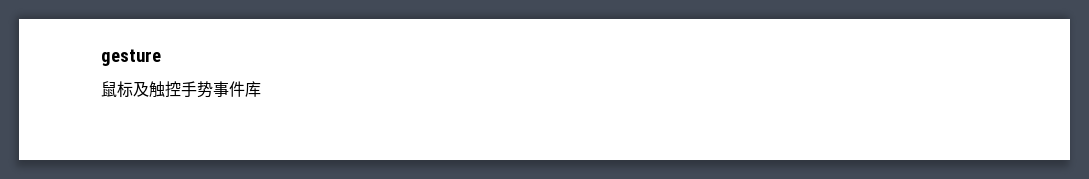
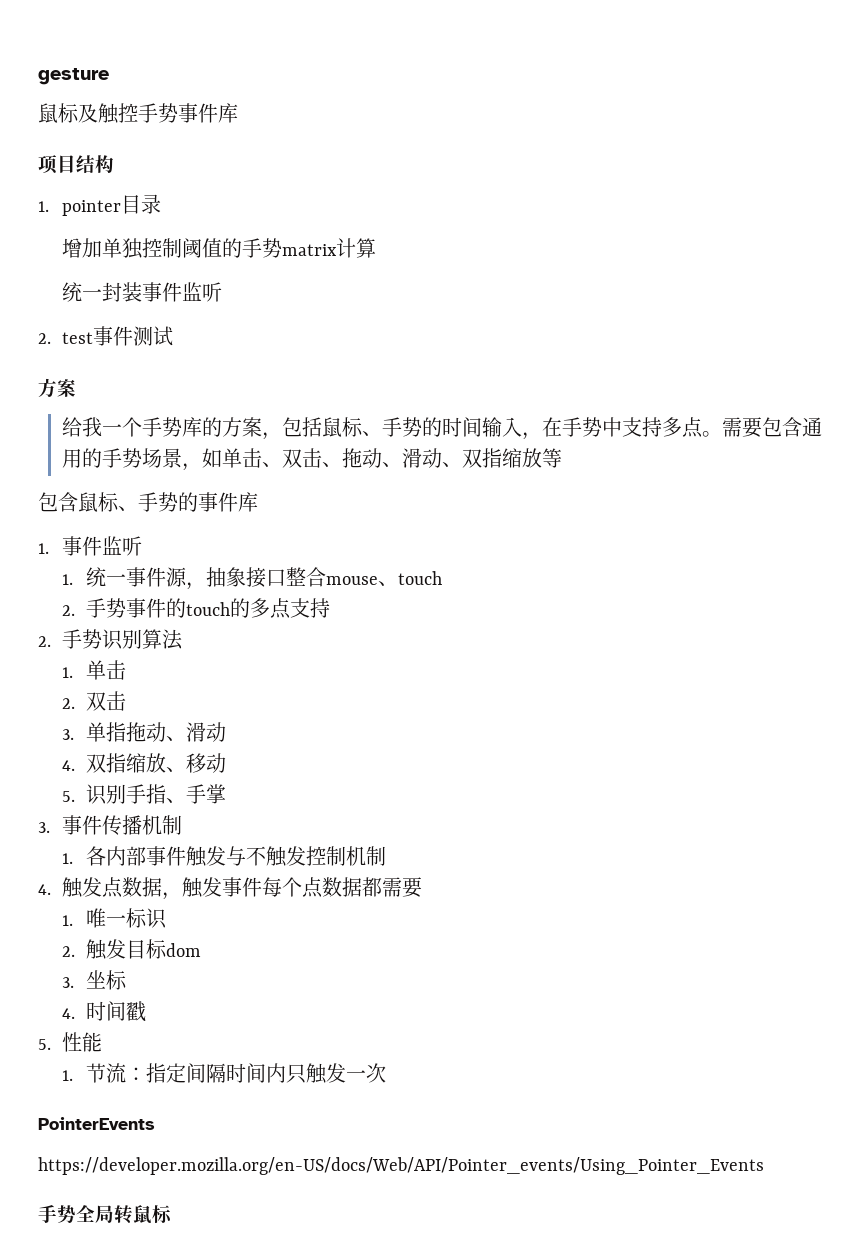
+ 项目结构
+ 1. pointer目录
+ 增加单独控制阈值的手势matrix计算
+ 统一封装事件监听
+ 2. test事件测试
+ 方案
+ 给我一个手势库的方案，包括鼠标、手势的时间输入，在手势中支持多点。需要包含通用的手势场景，如单击、双击、拖动、滑动、双指缩放等
+ 包含鼠标、手势的事件库
+ 1.事件监听
+ 1.统一事件源，抽象接口整合mouse、touch
+ 2.手势事件的touch的多点支持
+ 2.手势识别算法
+ 1.单击
+ 2.双击
+ 3.单指拖动、滑动
+ 4.双指缩放、移动
+ 5.识别手指、手掌
+ 3.事件传播机制
+ 1.各内部事件触发与不触发控制机制
+ 4.触发点数据，触发事件每个点数据都需要
+ 1.唯一标识
+ 2.触发目标dom
+ 3.坐标
+ 4.时间戳
+ 5.性能
+ 1.节流：指定间隔时间内只触发一次
+ PointerEvents
+ https://developer.mozilla.org/en-US/docs/Web/API/Pointer_events/Using_Pointer_Events
+ 手势全局转鼠标

